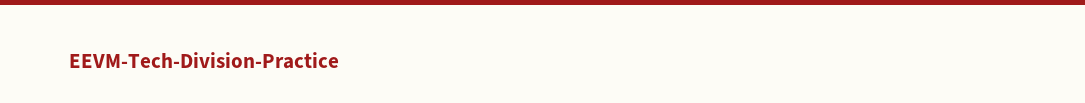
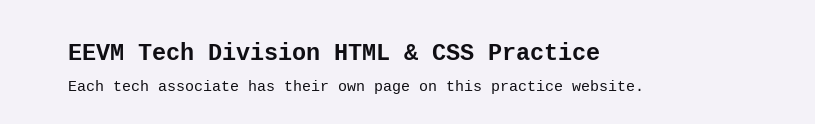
- EEVM-Tech-Division-Practice
+ EEVM Tech Division HTML & CSS Practice
+ Each tech associate has their own page on this practice website.

